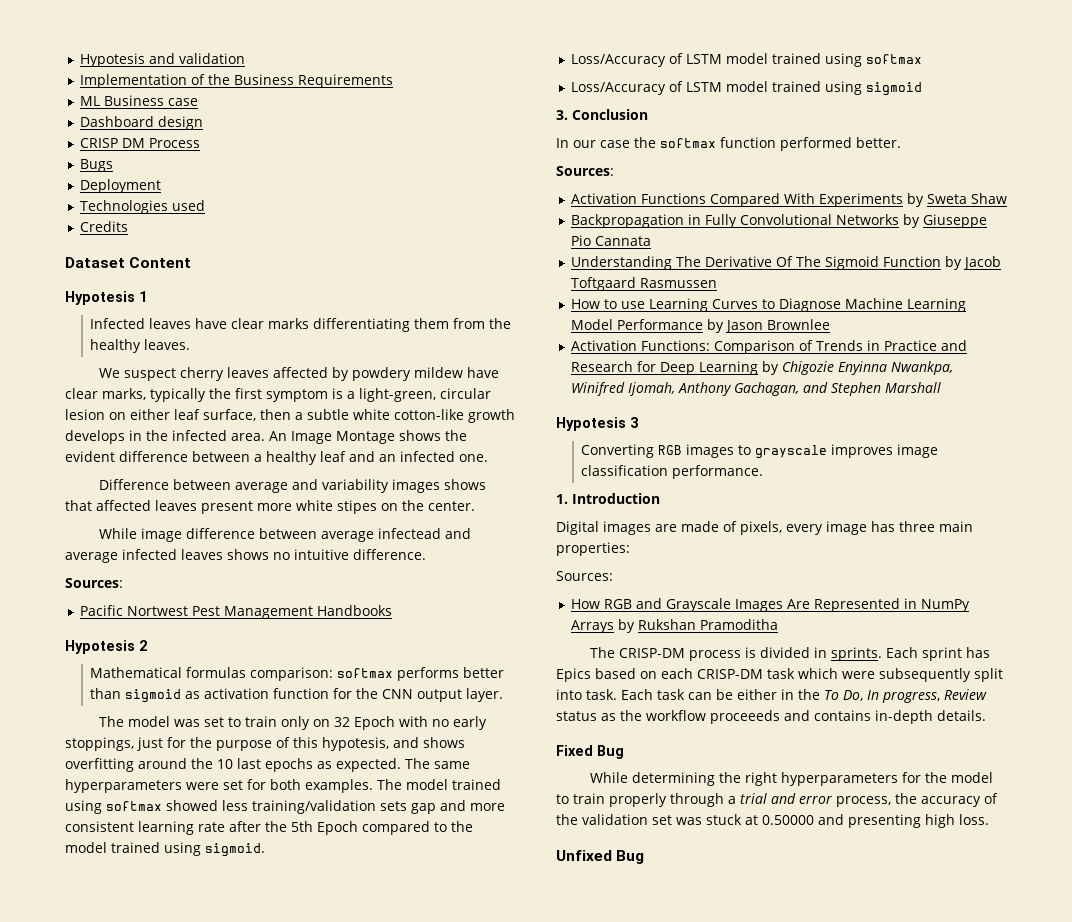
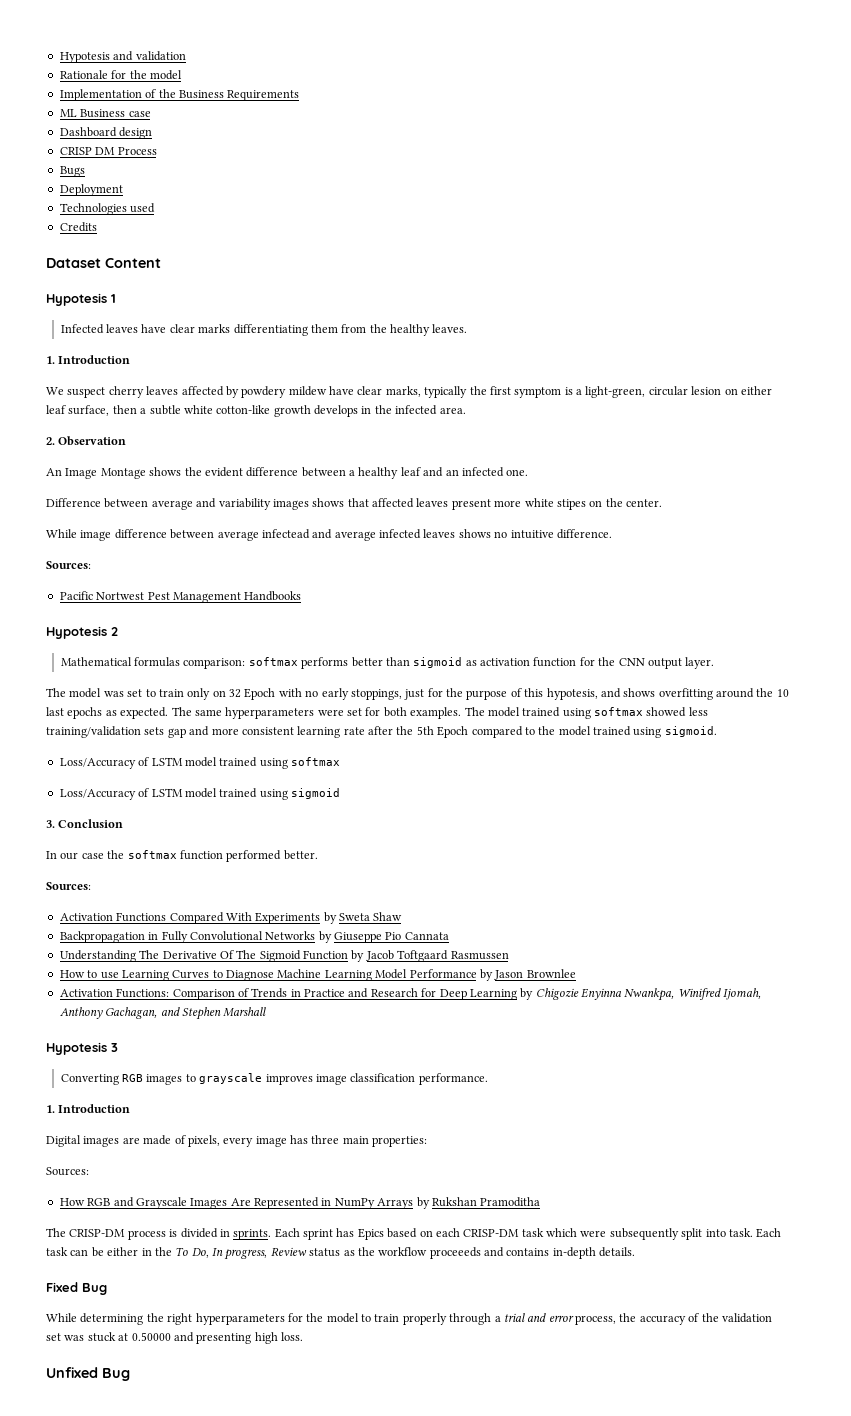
+ Rationale for the model
  Infected leaves have clear marks differentiating them from the healthy leaves.
+ 1. Introduction
- We suspect cherry leaves affected by powdery mildew have clear marks, typically the first symptom is a light-green, circular lesion on either leaf surface, then a subtle white cotton-like growth develops in the infected area. An Image Montage shows the evident difference between a healthy leaf and an infected one.
+ We suspect cherry leaves affected by powdery mildew have clear marks, typically the first symptom is a light-green, circular lesion on either leaf surface, then a subtle white cotton-like growth develops in the infected area.
+ 2. Observation
+ An Image Montage shows the evident difference between a healthy leaf and an infected one.

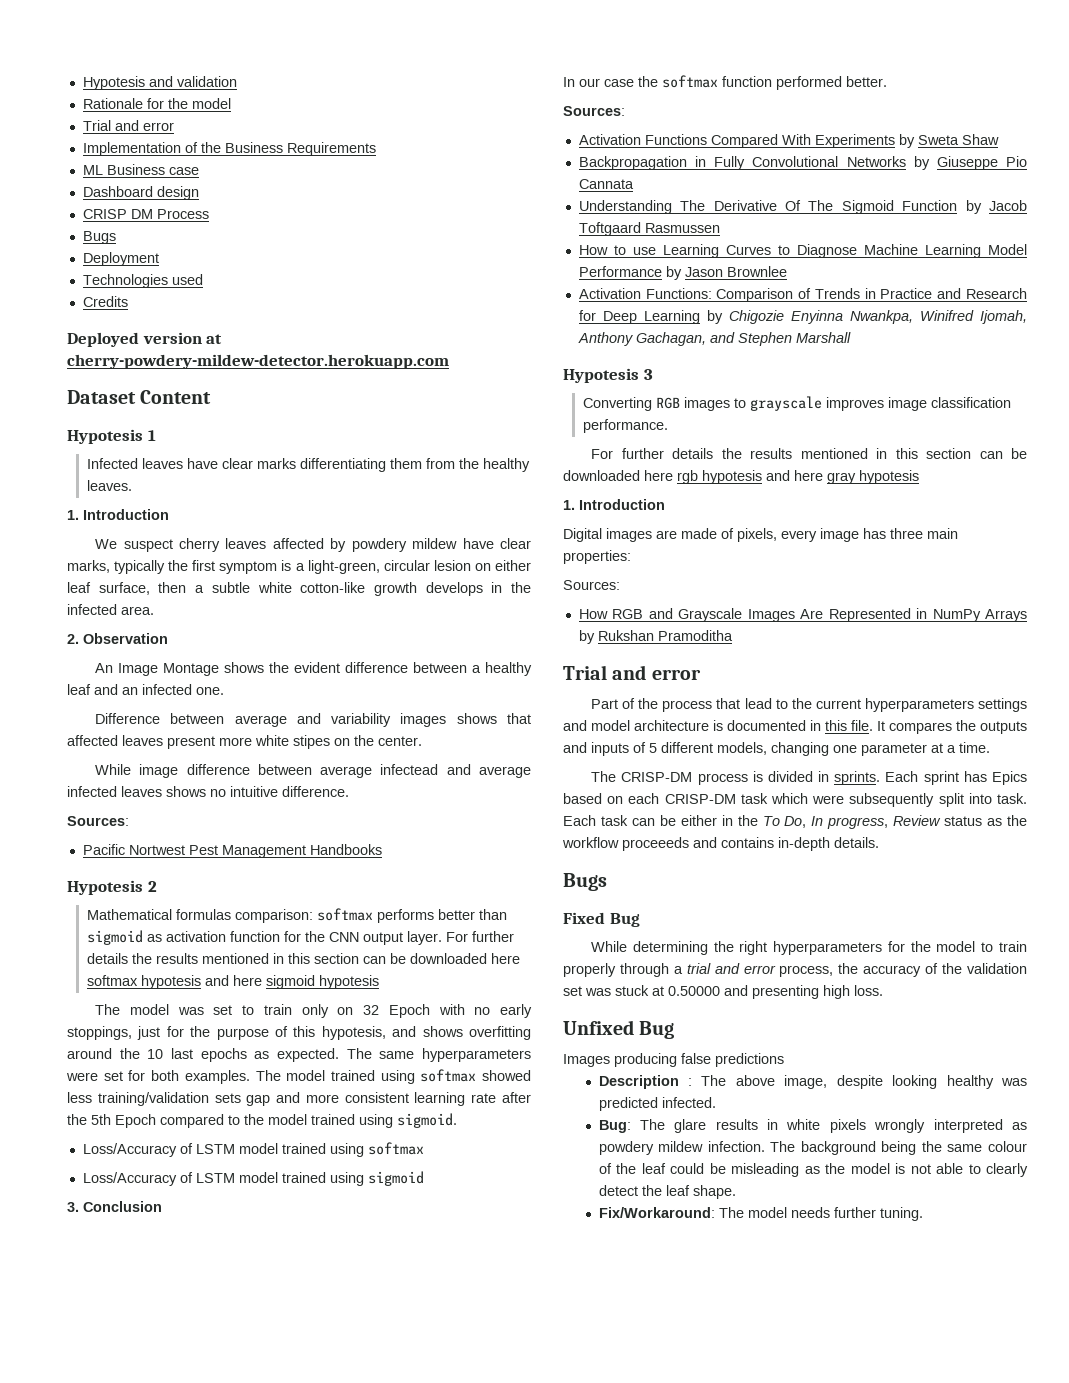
  Rationale for the model
+ Trial and error
+ Deployed version at cherry-powdery-mildew-detector.herokuapp.com
+ For further details the results mentioned in this section can be downloaded here softmax hypotesis and here sigmoid hypotesis
+ For further details the results mentioned in this section can be downloaded here rgb hypotesis and here gray hypotesis
  How RGB and Grayscale Images Are Represented in NumPy Arrays by Rukshan Pramoditha
+ Trial and error
+ Part of the process that lead to the current hyperparameters settings and model architecture is documented in this file. It compares the outputs and inputs of 5 different models, changing one parameter at a time.
  Each task can be either in the To Do, In progress, Review status as the workflow proceeeds and contains in-depth details.
+ Bugs
+ Images producing false predictions
+ Description : The above image, despite looking healthy was predicted infected.
+ Bug: The glare results in white pixels wrongly interpreted as powdery mildew infection. The background being the same colour of the leaf could be misleading as the model is not able to clearly detect the leaf shape.
+ Fix/Workaround: The model needs further tuning.

